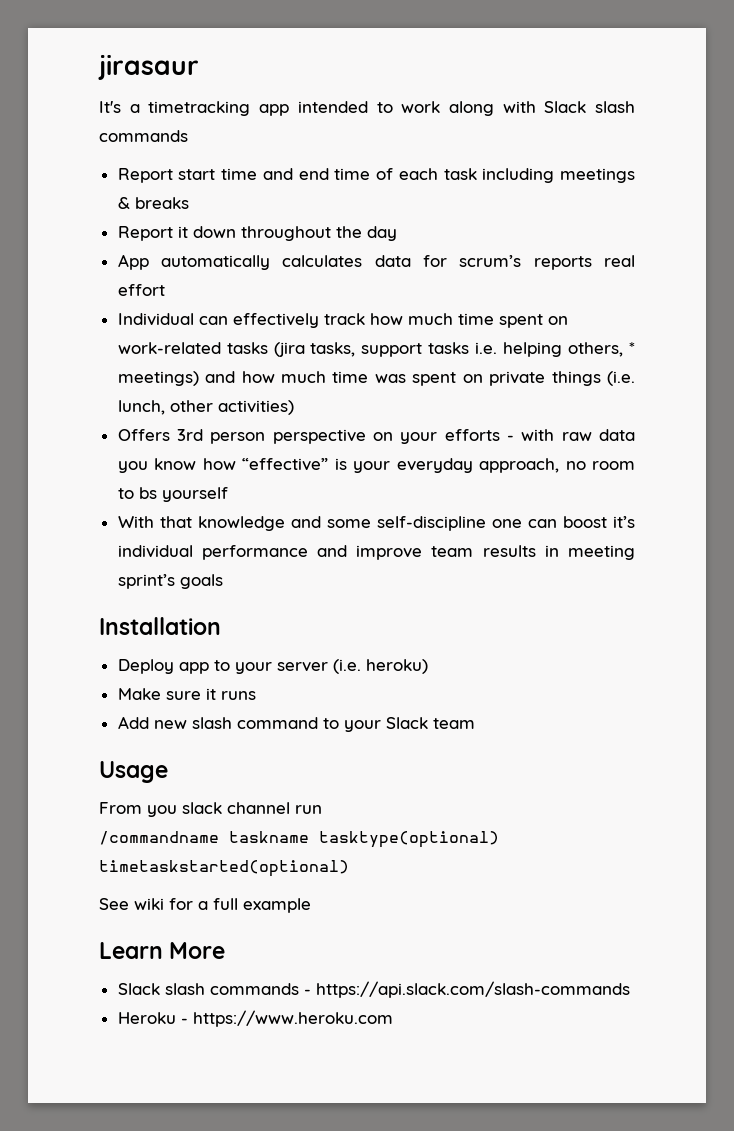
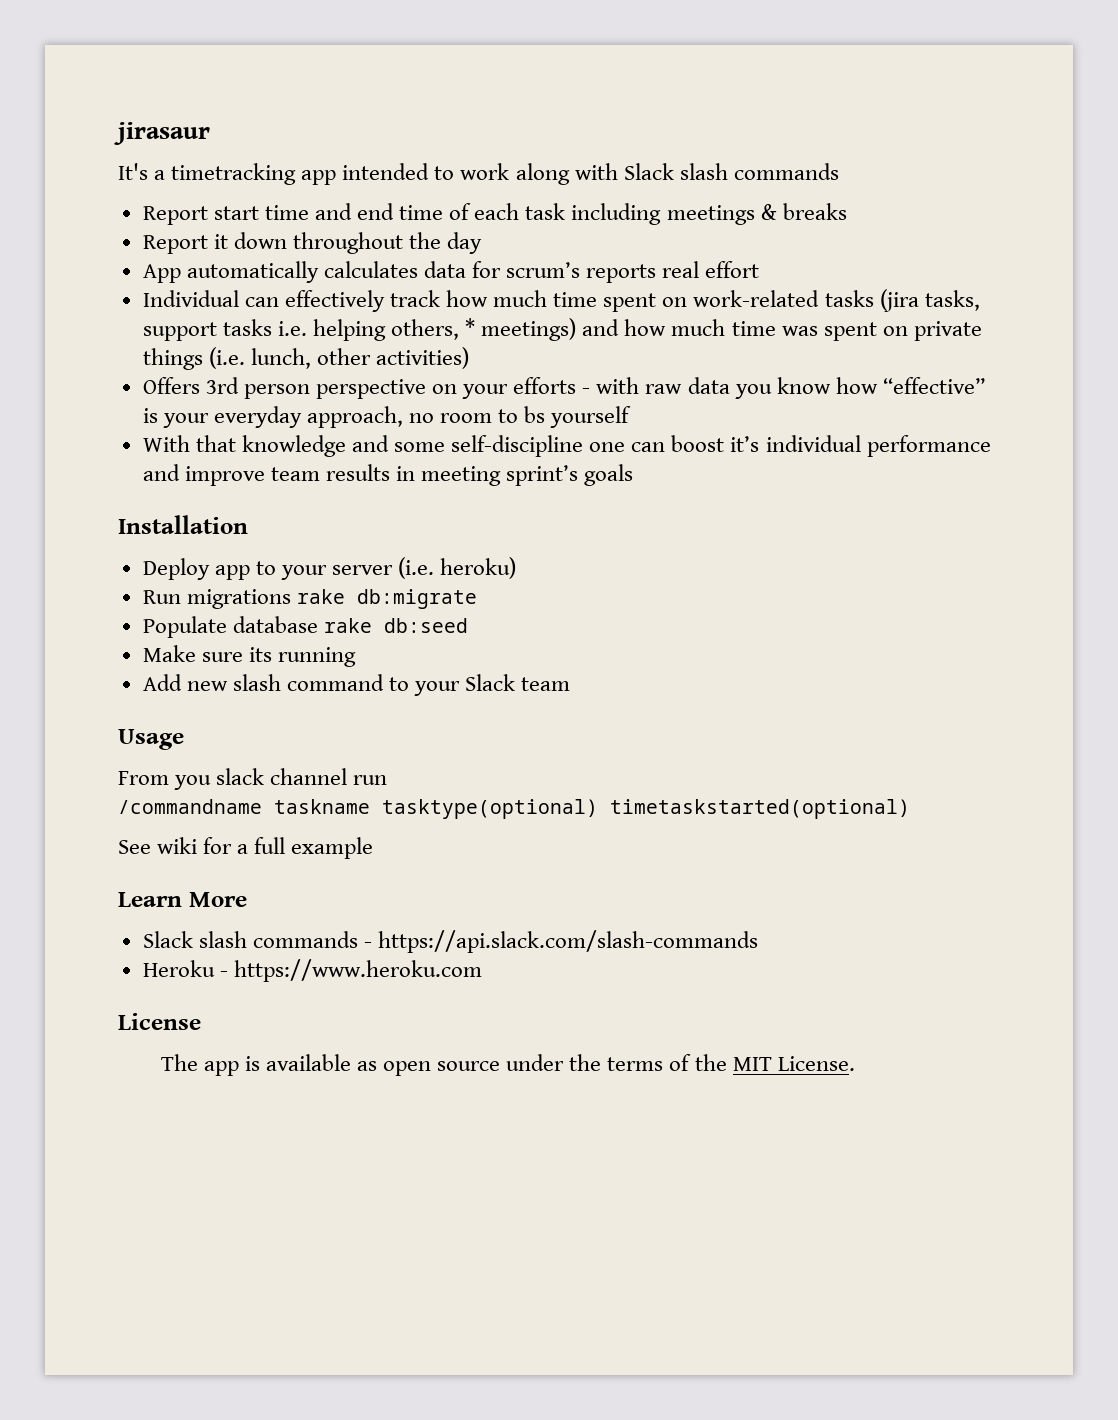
+ Run migrations rake db:migrate
+ Populate database rake db:seed
- Make sure it runs
+ Make sure its running
+ License
+ The app is available as open source under the terms of the MIT License.

